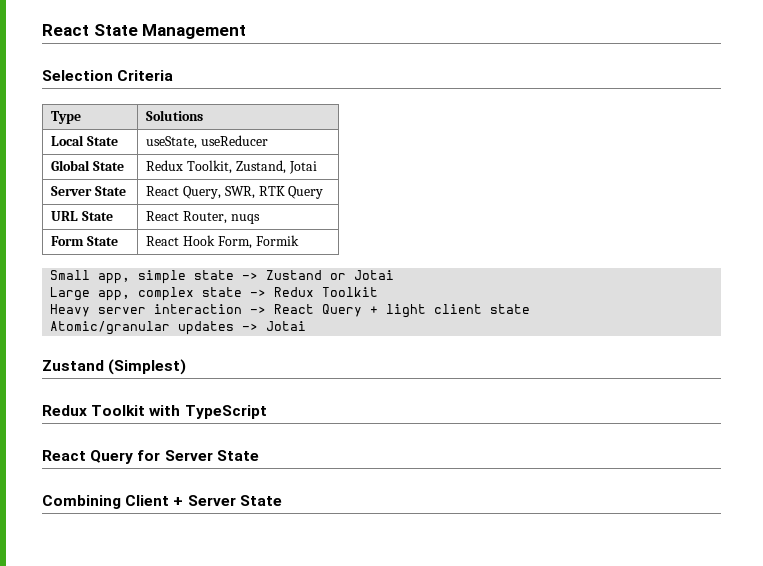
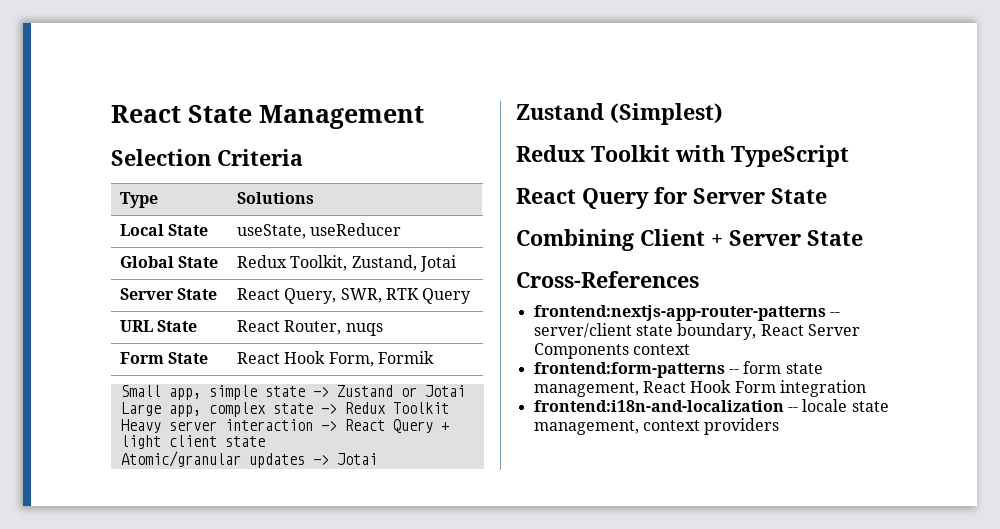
+ Cross-References
+ frontend:nextjs-app-router-patterns -- server/client state boundary, React Server Components context
+ frontend:form-patterns -- form state management, React Hook Form integration
+ frontend:i18n-and-localization -- locale state management, context providers

